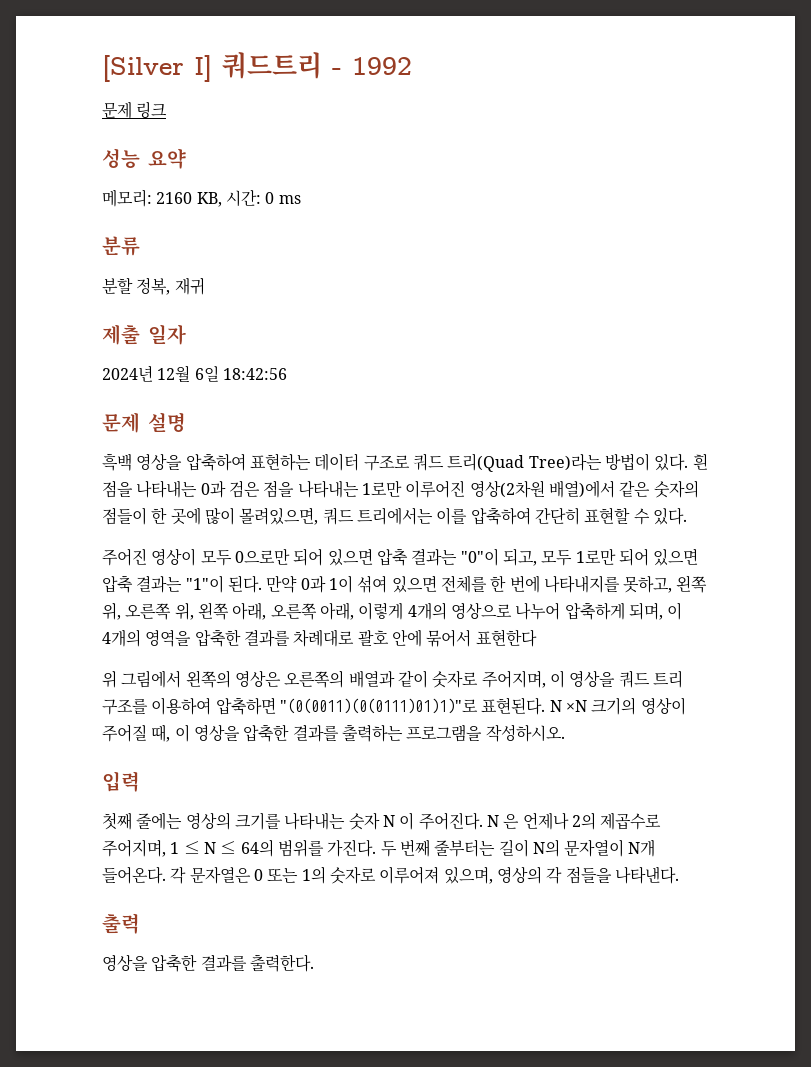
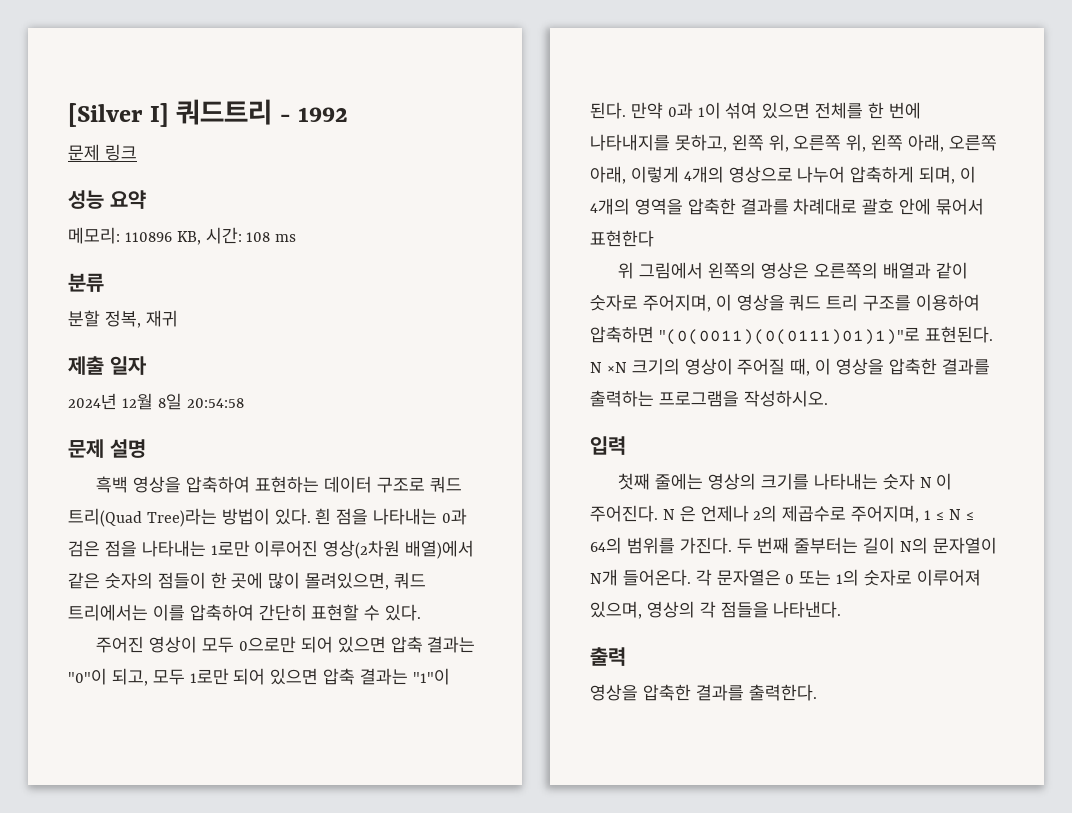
- 메모리: 2160 KB, 시간: 0 ms
+ 메모리: 110896 KB, 시간: 108 ms
- 2024년 12월 6일 18:42:56
+ 2024년 12월 8일 20:54:58

